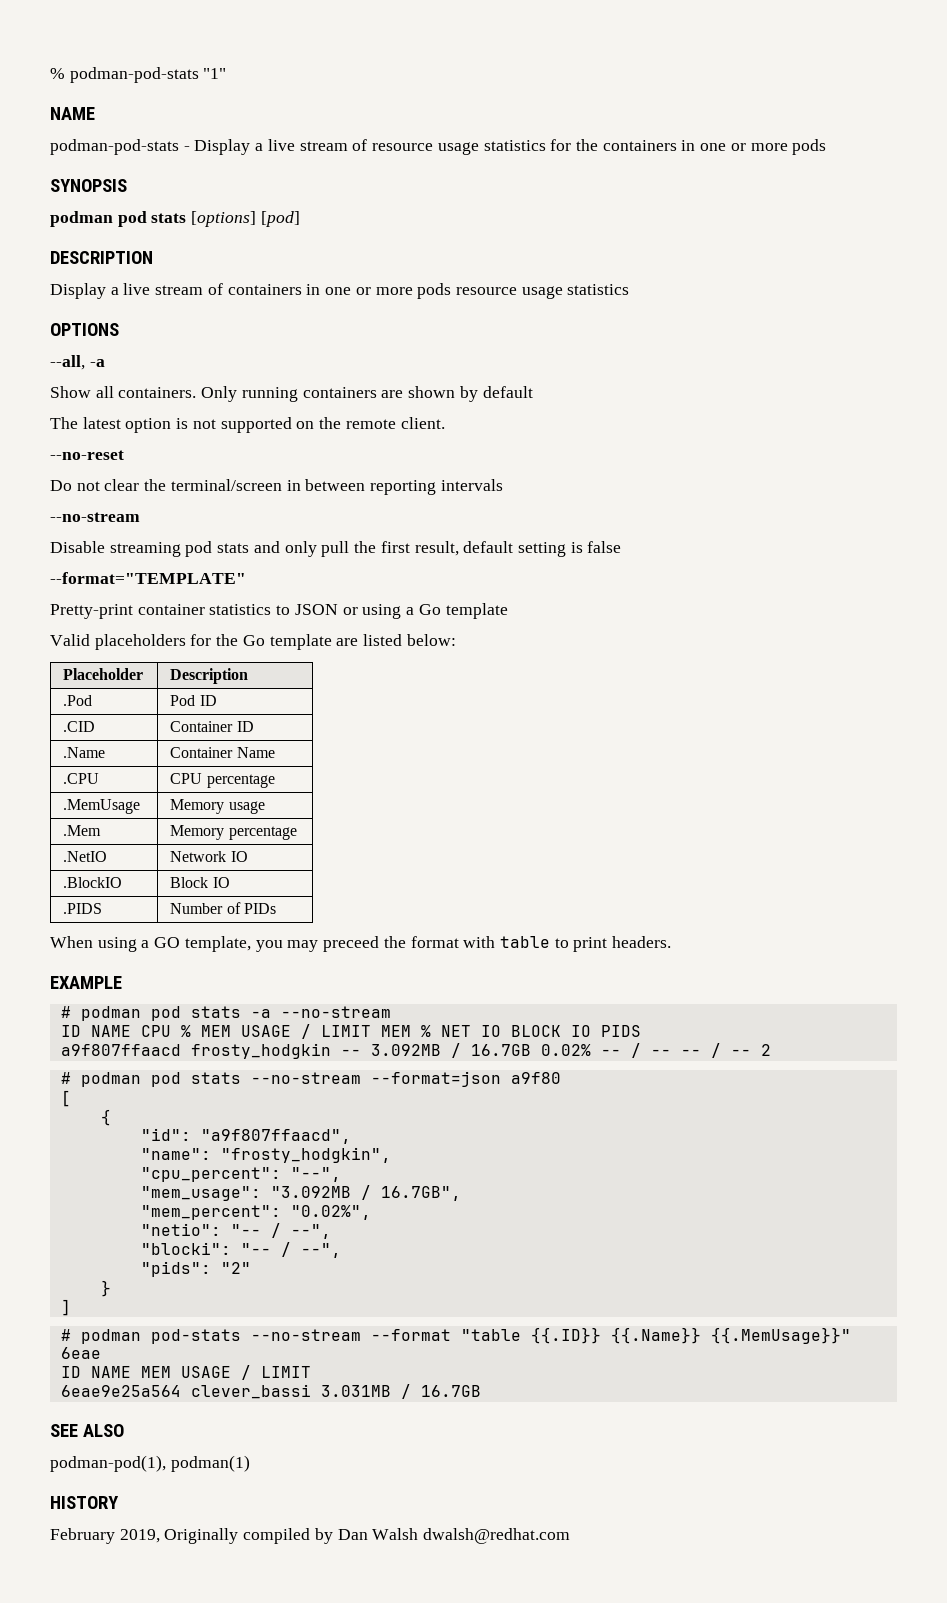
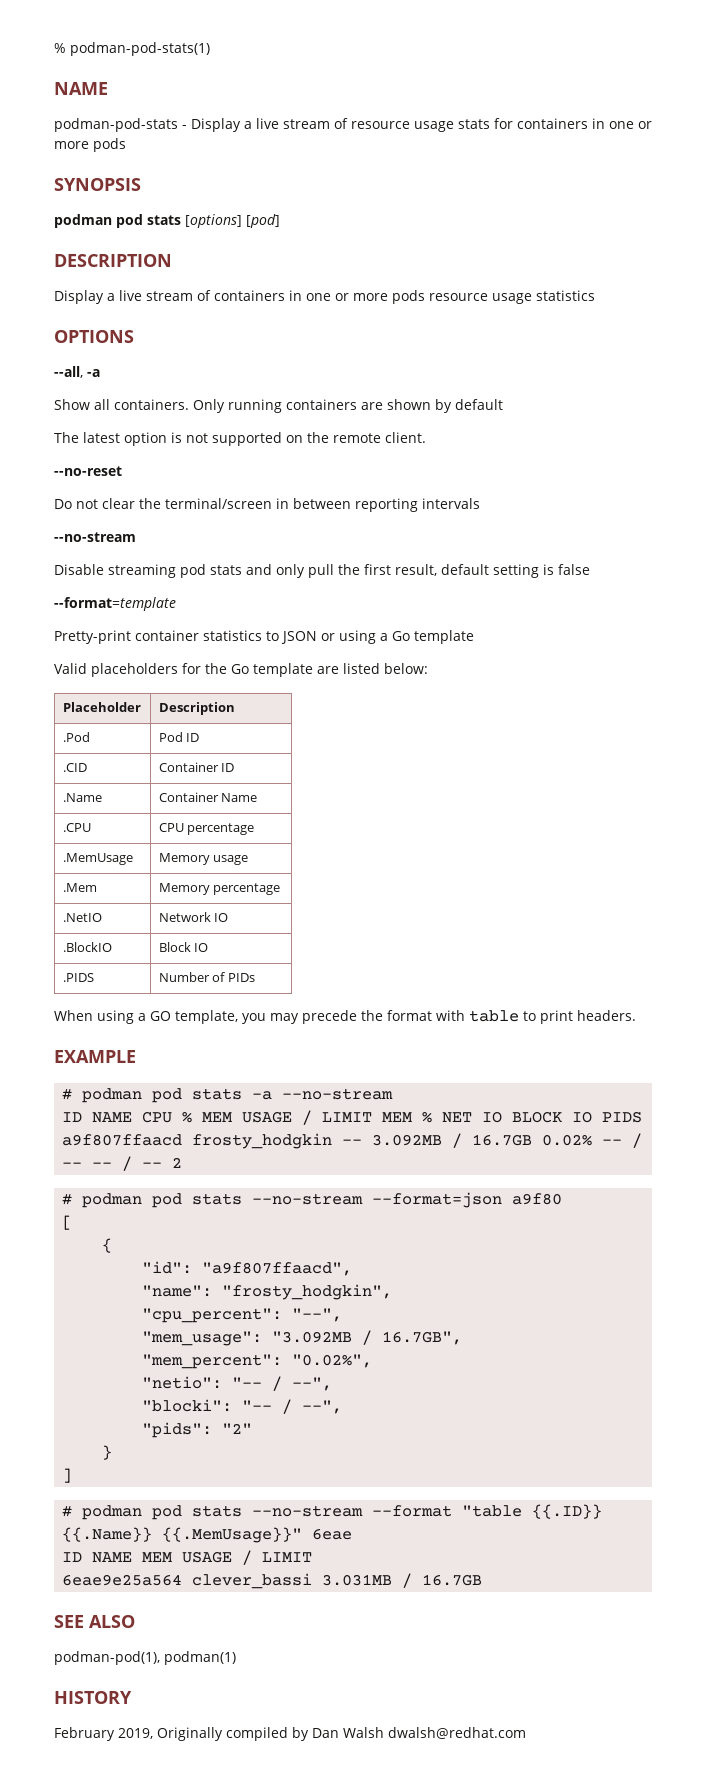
- % podman-pod-stats "1"
+ % podman-pod-stats(1)
- podman-pod-stats - Display a live stream of resource usage statistics for the containers in one or more pods
+ podman-pod-stats - Display a live stream of resource usage stats for containers in one or more pods
- --format="TEMPLATE"
+ --format=template
- When using a GO template, you may preceed the format with table to print headers.
+ When using a GO template, you may precede the format with table to print headers.
- # podman pod-stats --no-stream --format "table {{.ID}} {{.Name}} {{.MemUsage}}" 6eae
+ # podman pod stats --no-stream --format "table {{.ID}} {{.Name}} {{.MemUsage}}" 6eae

